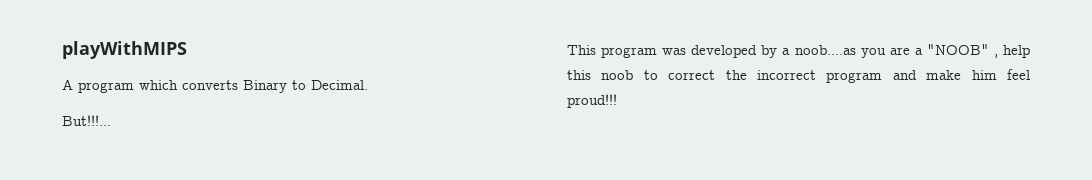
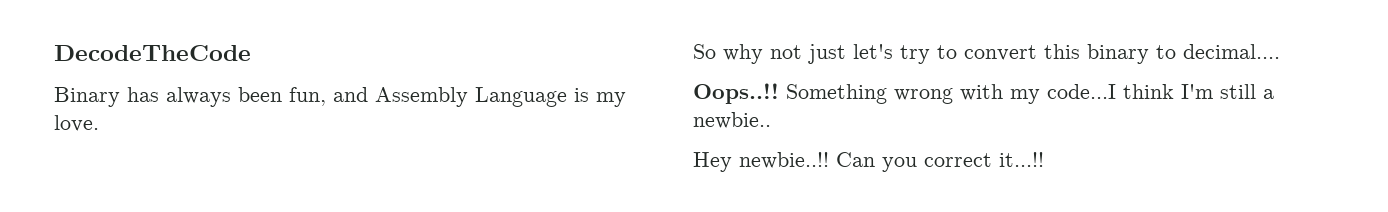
- playWithMIPS
- A program which converts Binary to Decimal.
- But!!!...
- This program was developed by a noob....as you are a "NOOB" , help this noob to correct the incorrect program and make him feel proud!!!
+ DecodeTheCode
+ Binary has always been fun, and Assembly Language is my love.
+ So why not just let's try to convert this binary to decimal....
+ Oops..!! Something wrong with my code...I think I'm still a newbie..
+ Hey newbie..!! Can you correct it...!!

